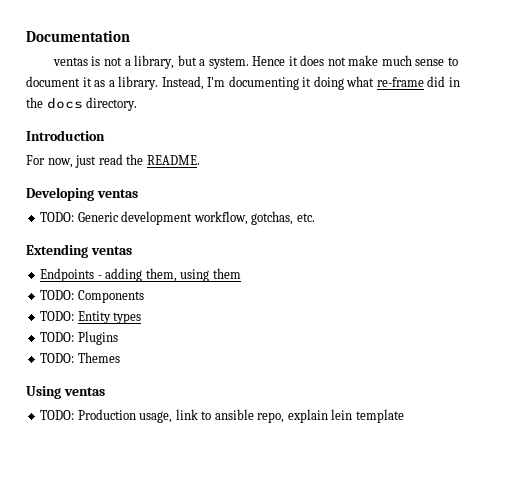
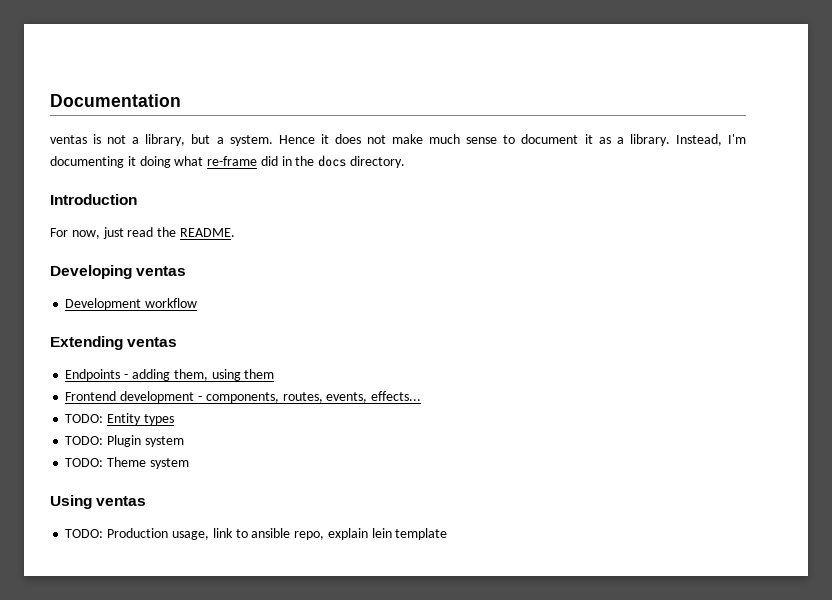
- TODO: Generic development workflow, gotchas, etc.
+ Development workflow
- TODO: Components
+ Frontend development - components, routes, events, effects...
- TODO: Plugins
- TODO: Themes
+ TODO: Plugin system
+ TODO: Theme system

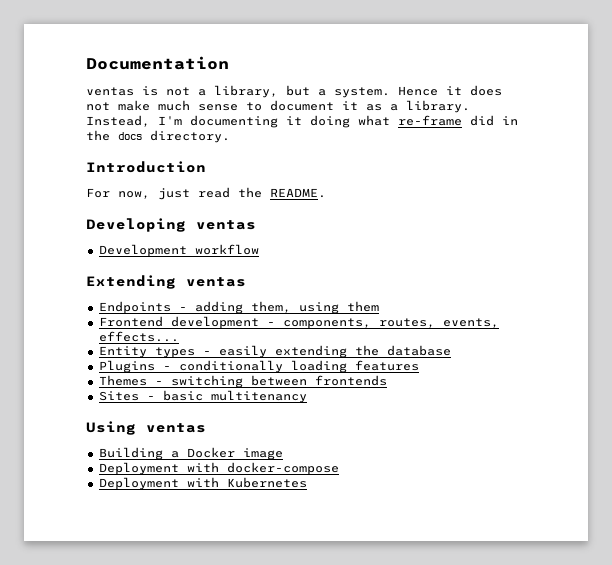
- TODO: Entity types
- TODO: Plugin system
- TODO: Theme system
+ Entity types - easily extending the database
+ Plugins - conditionally loading features
+ Themes - switching between frontends
+ Sites - basic multitenancy
  Using ventas
- TODO: Production usage, link to ansible repo, explain lein template
+ Building a Docker image
+ Deployment with docker-compose
+ Deployment with Kubernetes

